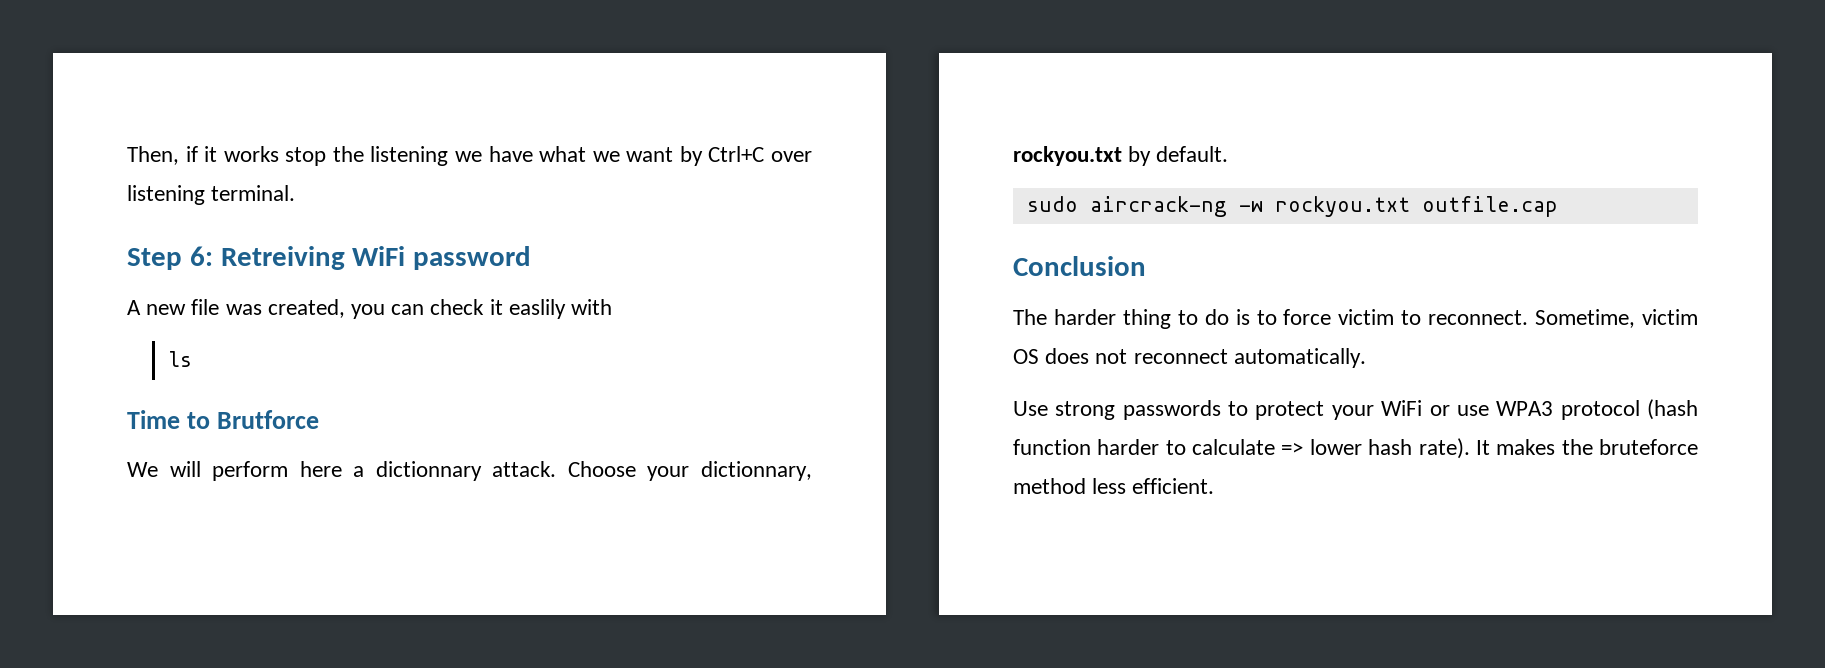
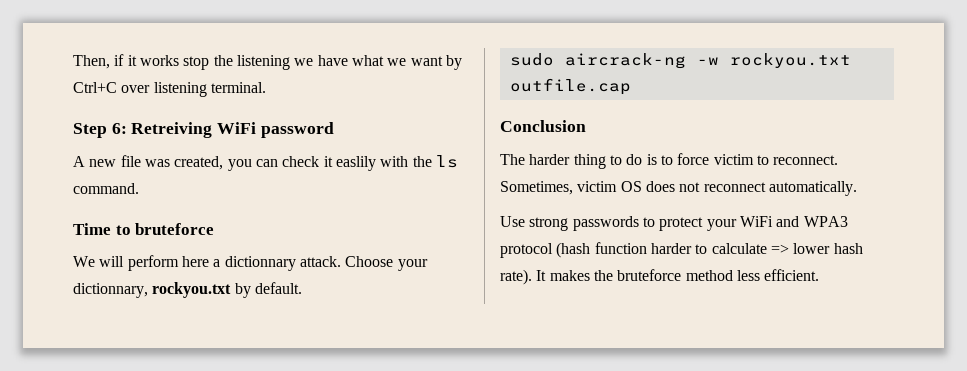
- A new file was created, you can check it easlily with
- ls
+ A new file was created, you can check it easlily with the ls command.
- Time to Brutforce
+ Time to bruteforce
- Sometime, victim OS does not reconnect automatically.
+ Sometimes, victim OS does not reconnect automatically.
- Use strong passwords to protect your WiFi or use WPA3 protocol (hash function harder to calculate => lower hash rate).
+ Use strong passwords to protect your WiFi and WPA3 protocol (hash function harder to calculate => lower hash rate).

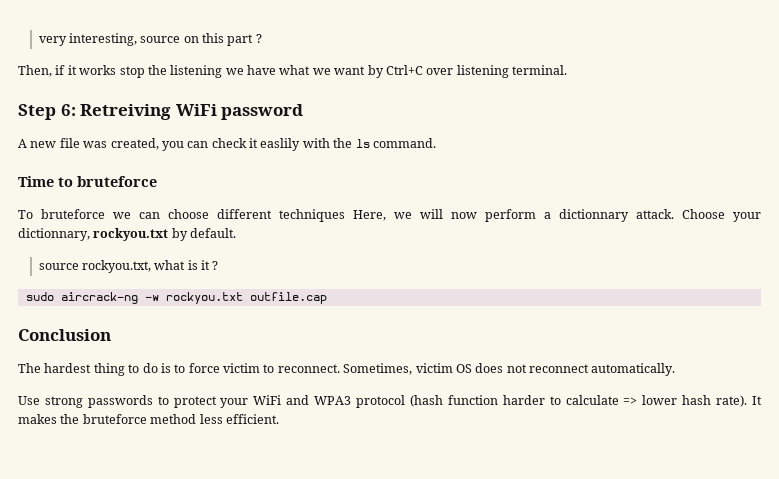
+ very interesting, source on this part ?
- We will perform here a dictionnary attack.
+ To bruteforce we can choose different techniques Here, we will now perform a dictionnary attack.
+ source rockyou.txt, what is it ?
- The harder thing to do is to force victim to reconnect.
+ The hardest thing to do is to force victim to reconnect.

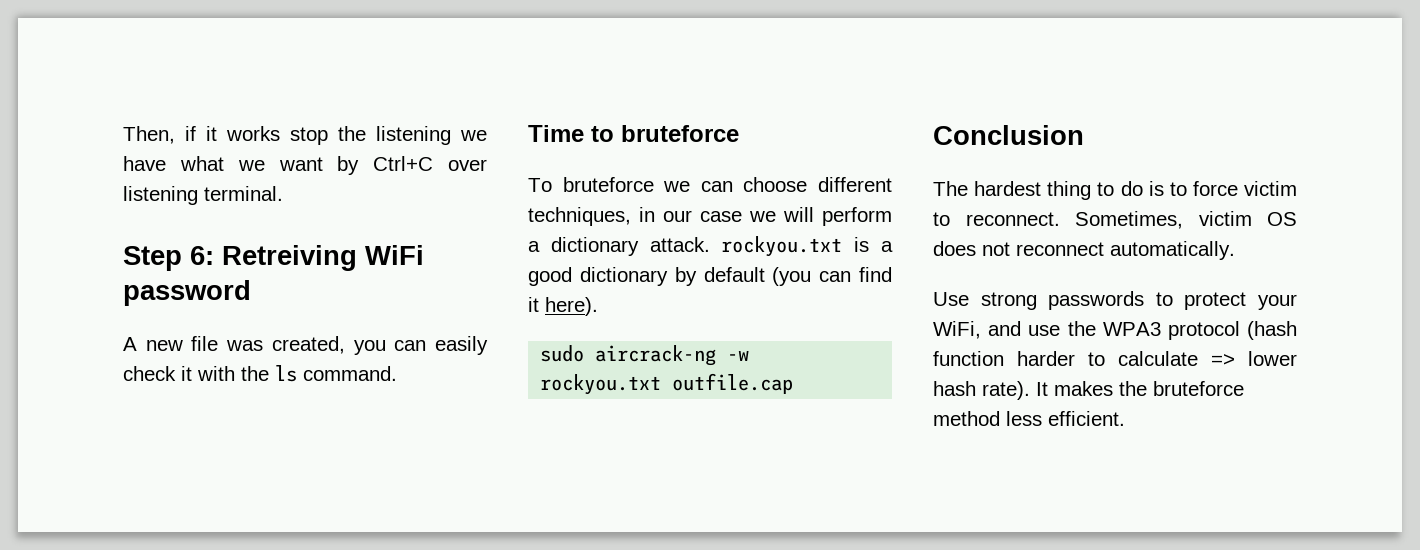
- very interesting, source on this part ?
- A new file was created, you can check it easlily with the ls command.
+ A new file was created, you can easily check it with the ls command.
- To bruteforce we can choose different techniques Here, we will now perform a dictionnary attack. Choose your dictionnary, rockyou.txt by default.
- source rockyou.txt, what is it ?
+ To bruteforce we can choose different techniques, in our case we will perform a dictionary attack. rockyou.txt is a good dictionary by default (you can find it here).
- Use strong passwords to protect your WiFi and WPA3 protocol (hash function harder to calculate => lower hash rate).
+ Use strong passwords to protect your WiFi, and use the WPA3 protocol (hash function harder to calculate => lower hash rate).

